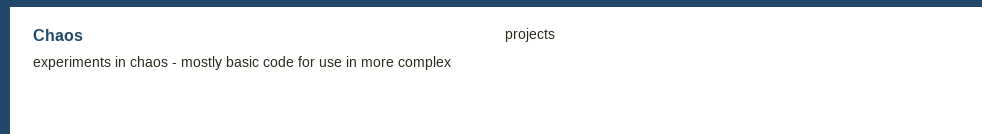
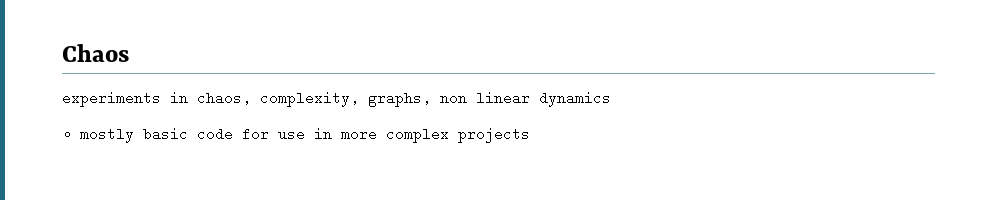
- experiments in chaos - mostly basic code for use in more complex projects
+ experiments in chaos, complexity, graphs, non linear dynamics
+ mostly basic code for use in more complex projects

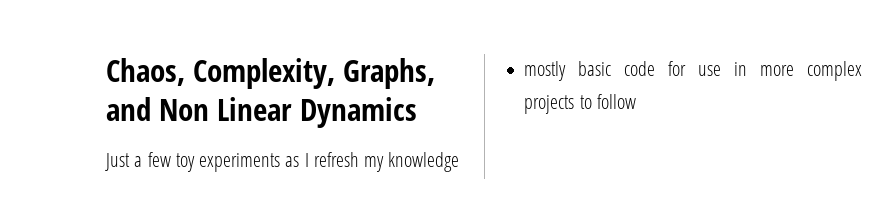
- Chaos
- experiments in chaos, complexity, graphs, non linear dynamics
+ Chaos, Complexity, Graphs, and Non Linear Dynamics
+ Just a few toy experiments as I refresh my knowledge
- mostly basic code for use in more complex projects
+ mostly basic code for use in more complex projects to follow

